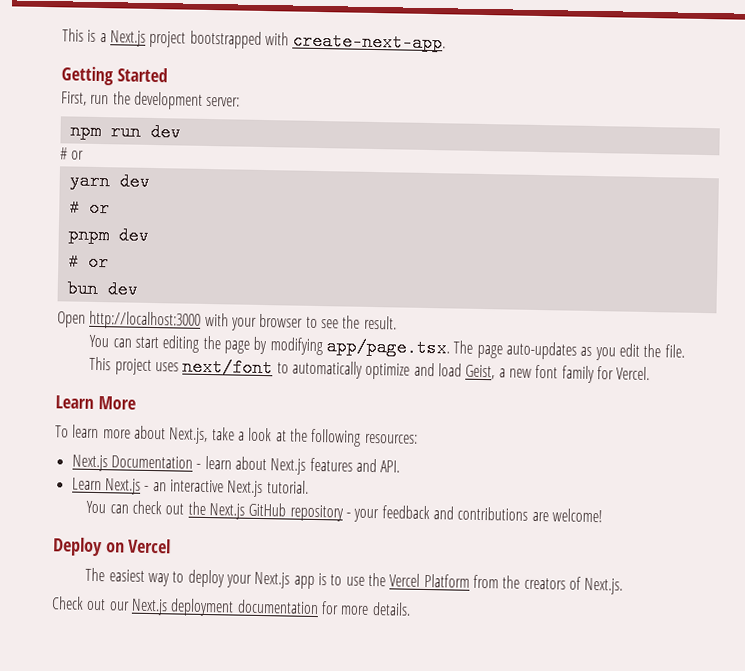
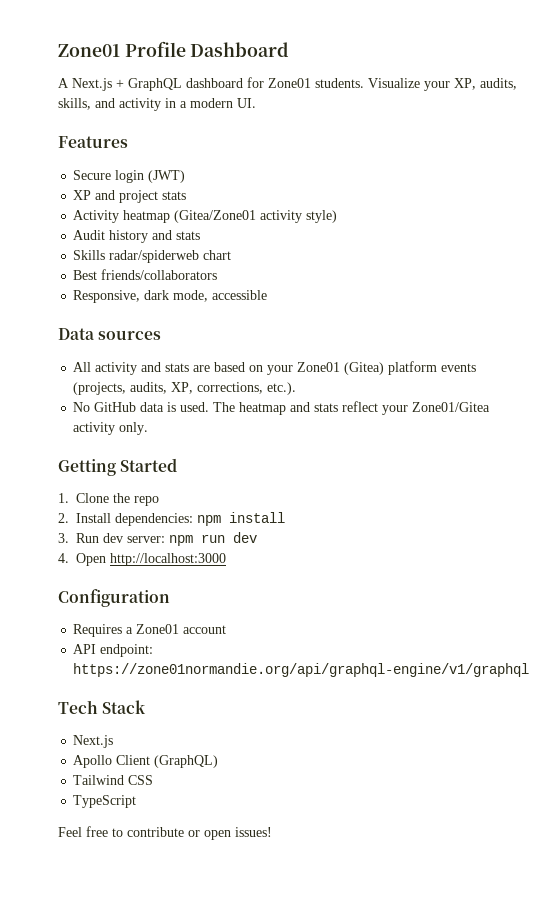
- This is a Next.js project bootstrapped with create-next-app.
+ Zone01 Profile Dashboard
+ A Next.js + GraphQL dashboard for Zone01 students. Visualize your XP, audits, skills, and activity in a modern UI.
+ Features
+ Secure login (JWT)
+ XP and project stats
+ Activity heatmap (Gitea/Zone01 activity style)
+ Audit history and stats
+ Skills radar/spiderweb chart
+ Best friends/collaborators
+ Responsive, dark mode, accessible
+ Data sources
+ All activity and stats are based on your Zone01 (Gitea) platform events (projects, audits, XP, corrections, etc.).
+ No GitHub data is used. The heatmap and stats reflect your Zone01/Gitea activity only.
  Getting Started
- First, run the development server:
- npm run dev
- # or
- yarn dev
- # or
- pnpm dev
- # or
- bun dev
- Open http://localhost:3000 with your browser to see the result.
- You can start editing the page by modifying app/page.tsx. The page auto-updates as you edit the file.
- This project uses next/font to automatically optimize and load Geist, a new font family for Vercel.
- Learn More
- To learn more about Next.js, take a look at the following resources:
- Next.js Documentation - learn about Next.js features and API.
- Learn Next.js - an interactive Next.js tutorial.
- You can check out the Next.js GitHub repository - your feedback and contributions are welcome!
- Deploy on Vercel
- The easiest way to deploy your Next.js app is to use the Vercel Platform from the creators of Next.js.
- Check out our Next.js deployment documentation for more details.
+ 1. Clone the repo
+ 2. Install dependencies: npm install
+ 3. Run dev server: npm run dev
+ 4. Open http://localhost:3000
+ Configuration
+ Requires a Zone01 account
+ API endpoint: https://zone01normandie.org/api/graphql-engine/v1/graphql
+ Tech Stack
+ Next.js
+ Apollo Client (GraphQL)
+ Tailwind CSS
+ TypeScript
+ Feel free to contribute or open issues!

